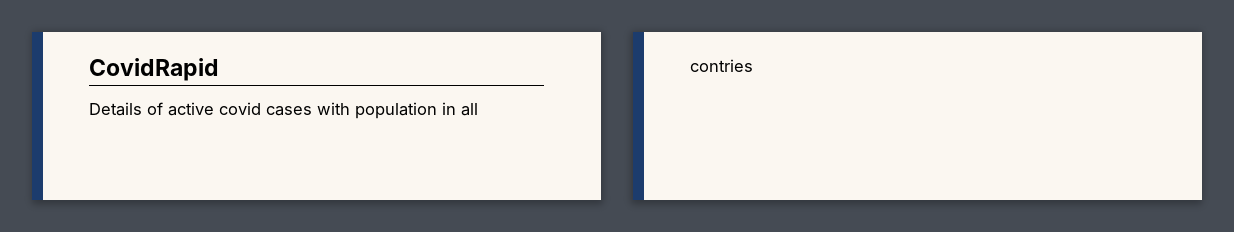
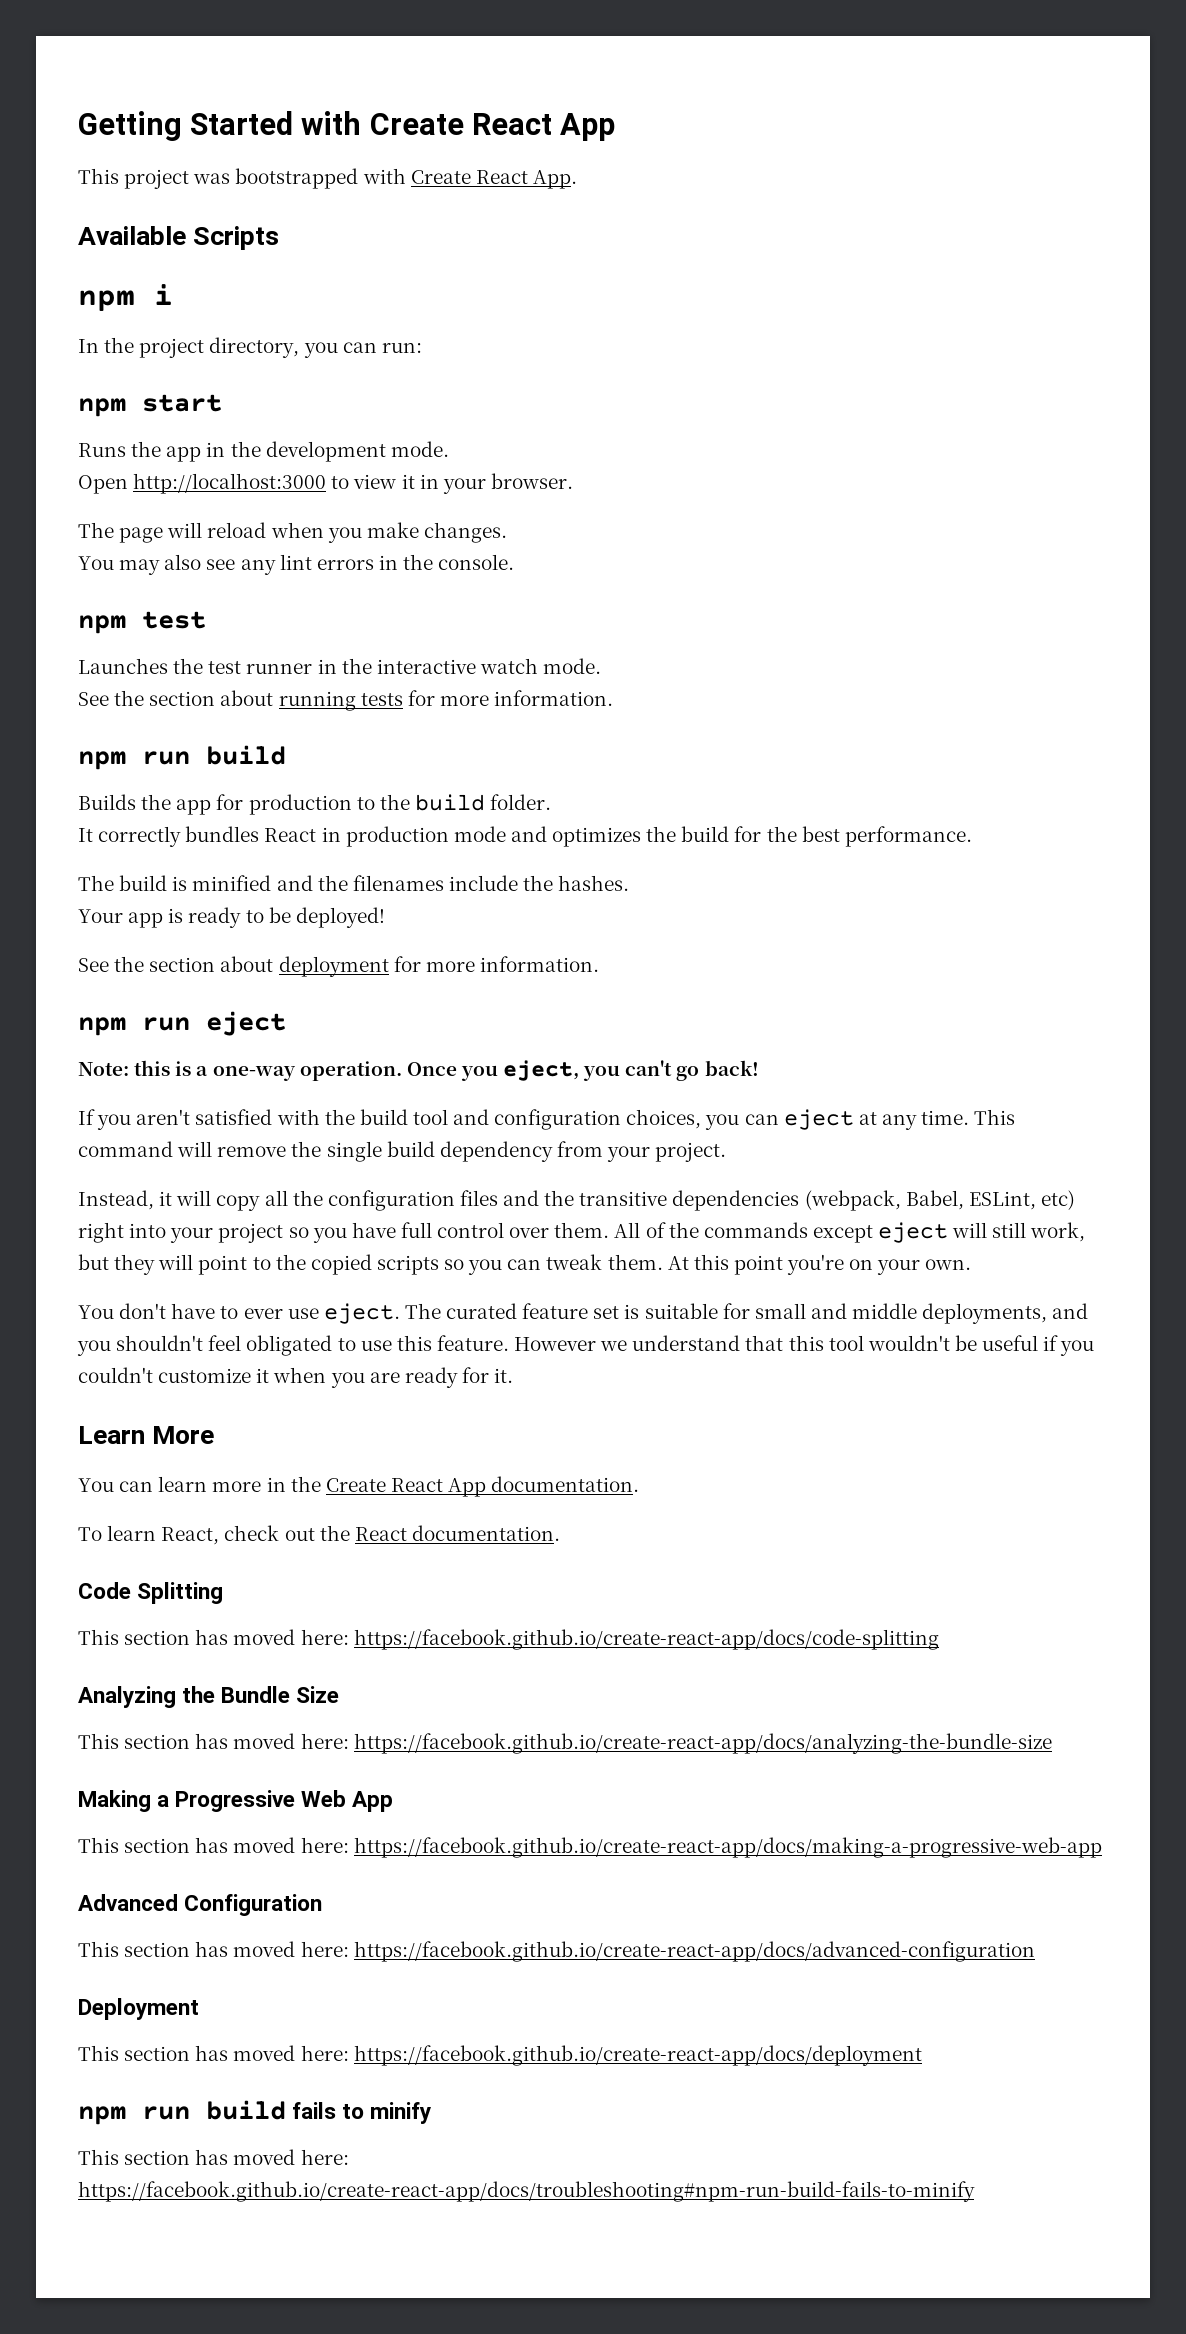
- CovidRapid
- Details of active covid cases with population in all contries
+ Getting Started with Create React App
+ This project was bootstrapped with Create React App.
+ Available Scripts
+ npm i
+ In the project directory, you can run:
+ npm start
+ Runs the app in the development mode.
+ Open http://localhost:3000 to view it in your browser.
+ The page will reload when you make changes.
+ You may also see any lint errors in the console.
+ npm test
+ Launches the test runner in the interactive watch mode.
+ See the section about running tests for more information.
+ npm run build
+ Builds the app for production to the build folder.
+ It correctly bundles React in production mode and optimizes the build for the best performance.
+ The build is minified and the filenames include the hashes.
+ Your app is ready to be deployed!
+ See the section about deployment for more information.
+ npm run eject
+ Note: this is a one-way operation. Once you eject, you can't go back!
+ If you aren't satisfied with the build tool and configuration choices, you can eject at any time. This command will remove the single build dependency from your project.
+ Instead, it will copy all the configuration files and the transitive dependencies (webpack, Babel, ESLint, etc) right into your project so you have full control over them. All of the commands except eject will still work, but they will point to the copied scripts so you can tweak them. At this point you're on your own.
+ You don't have to ever use eject. The curated feature set is suitable for small and middle deployments, and you shouldn't feel obligated to use this feature. However we understand that this tool wouldn't be useful if you couldn't customize it when you are ready for it.
+ Learn More
+ You can learn more in the Create React App documentation.
+ To learn React, check out the React documentation.
+ Code Splitting
+ This section has moved here: https://facebook.github.io/create-react-app/docs/code-splitting
+ Analyzing the Bundle Size
+ This section has moved here: https://facebook.github.io/create-react-app/docs/analyzing-the-bundle-size
+ Making a Progressive Web App
+ This section has moved here: https://facebook.github.io/create-react-app/docs/making-a-progressive-web-app
+ Advanced Configuration
+ This section has moved here: https://facebook.github.io/create-react-app/docs/advanced-configuration
+ Deployment
+ This section has moved here: https://facebook.github.io/create-react-app/docs/deployment
+ npm run build fails to minify
+ This section has moved here: https://facebook.github.io/create-react-app/docs/troubleshooting#npm-run-build-fails-to-minify

